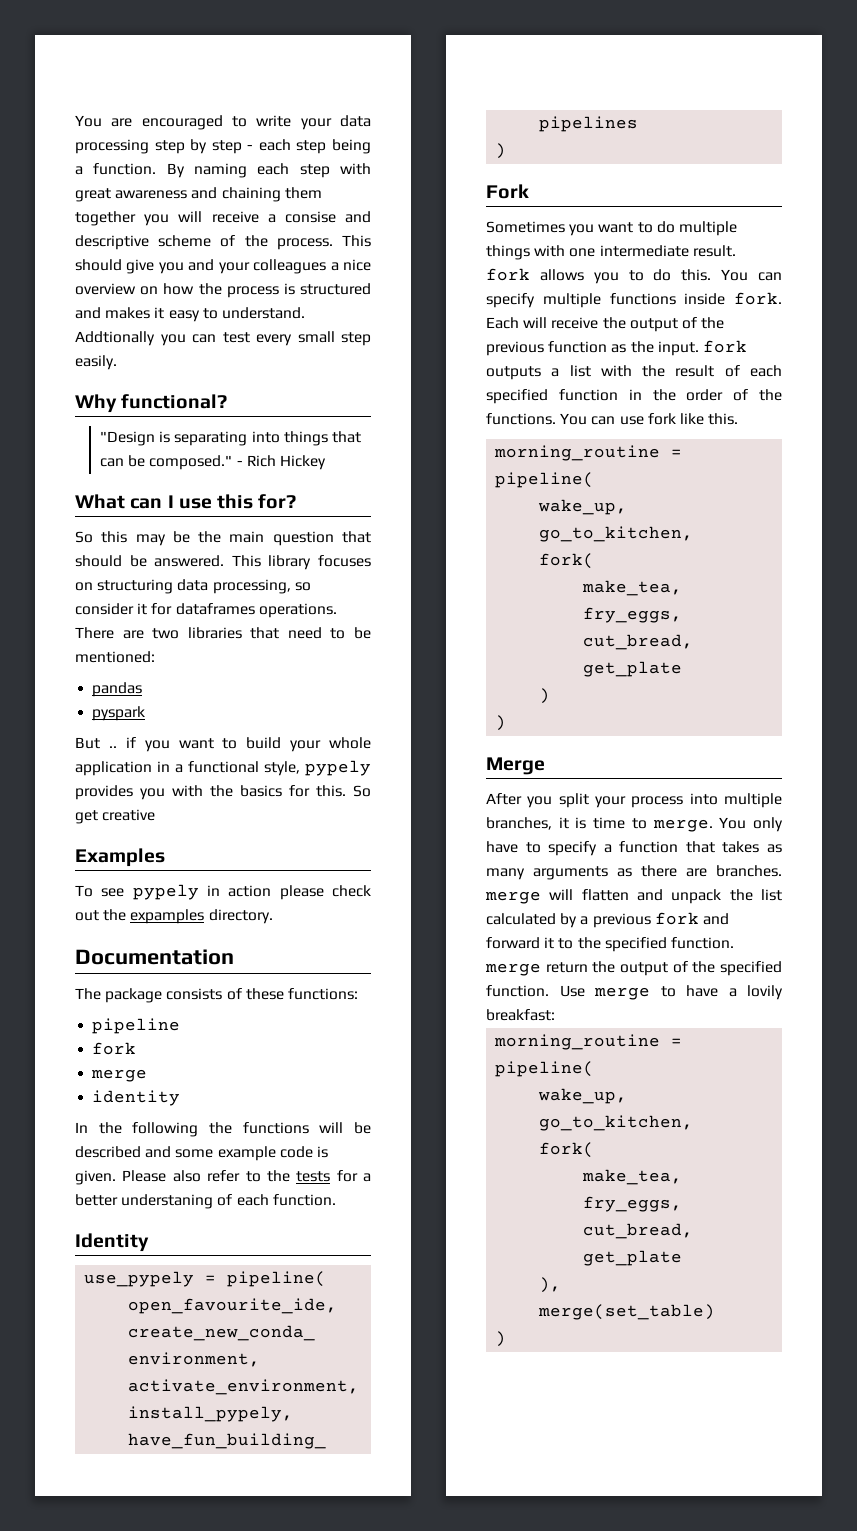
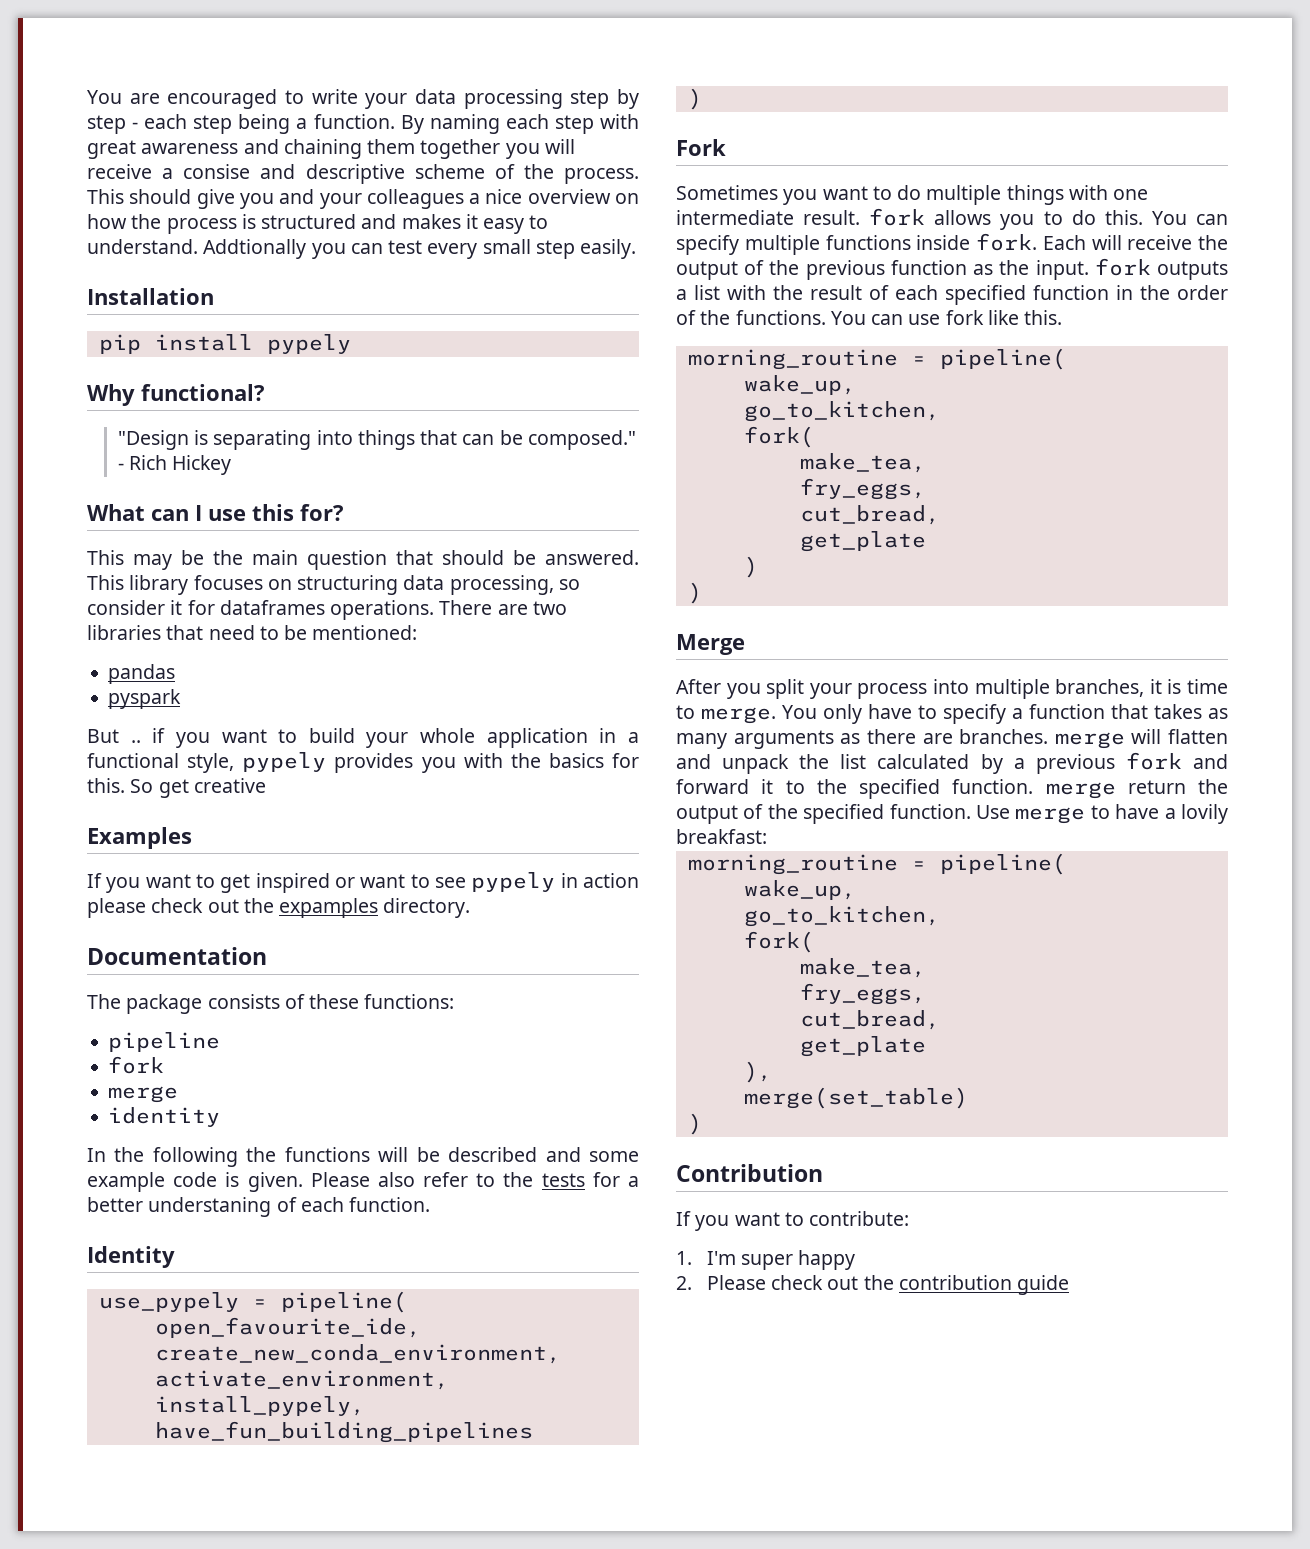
+ Installation
+ pip install pypely
- So this may be the main question that should be answered.
+ This may be the main question that should be answered.
- To see pypely in action please check out the expamples directory.
+ If you want to get inspired or want to see pypely in action please check out the expamples directory.
+ Contribution
+ If you want to contribute:
+ 1. I'm super happy
+ 2. Please check out the contribution guide

